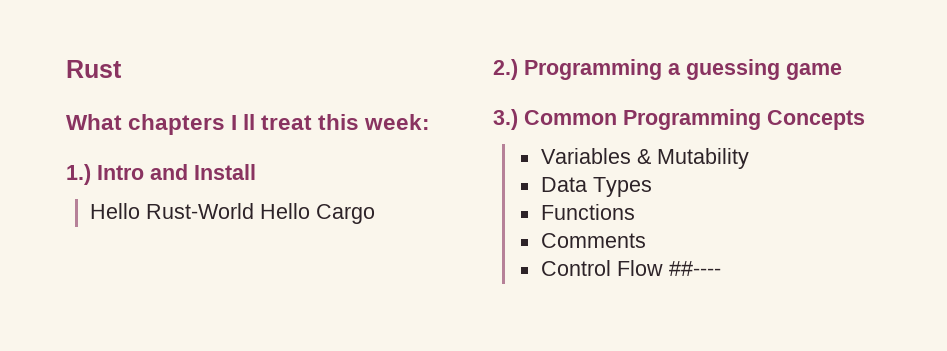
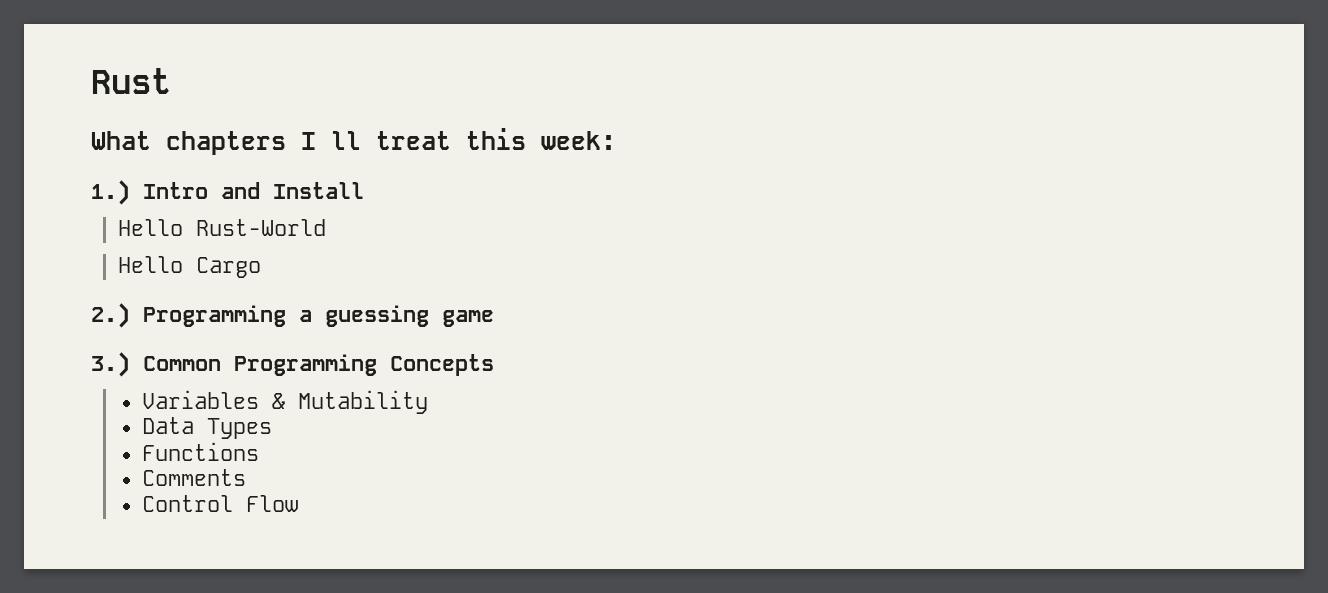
- Hello Rust-World Hello Cargo
+ Hello Rust-World
+ Hello Cargo
- Control Flow ##----
+ Control Flow

